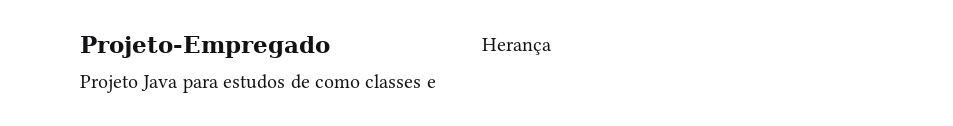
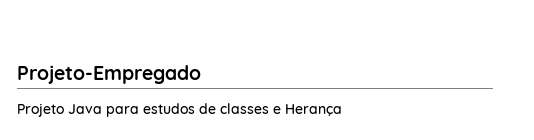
- Projeto Java para estudos de como classes e Herança
+ Projeto Java para estudos de classes e Herança

